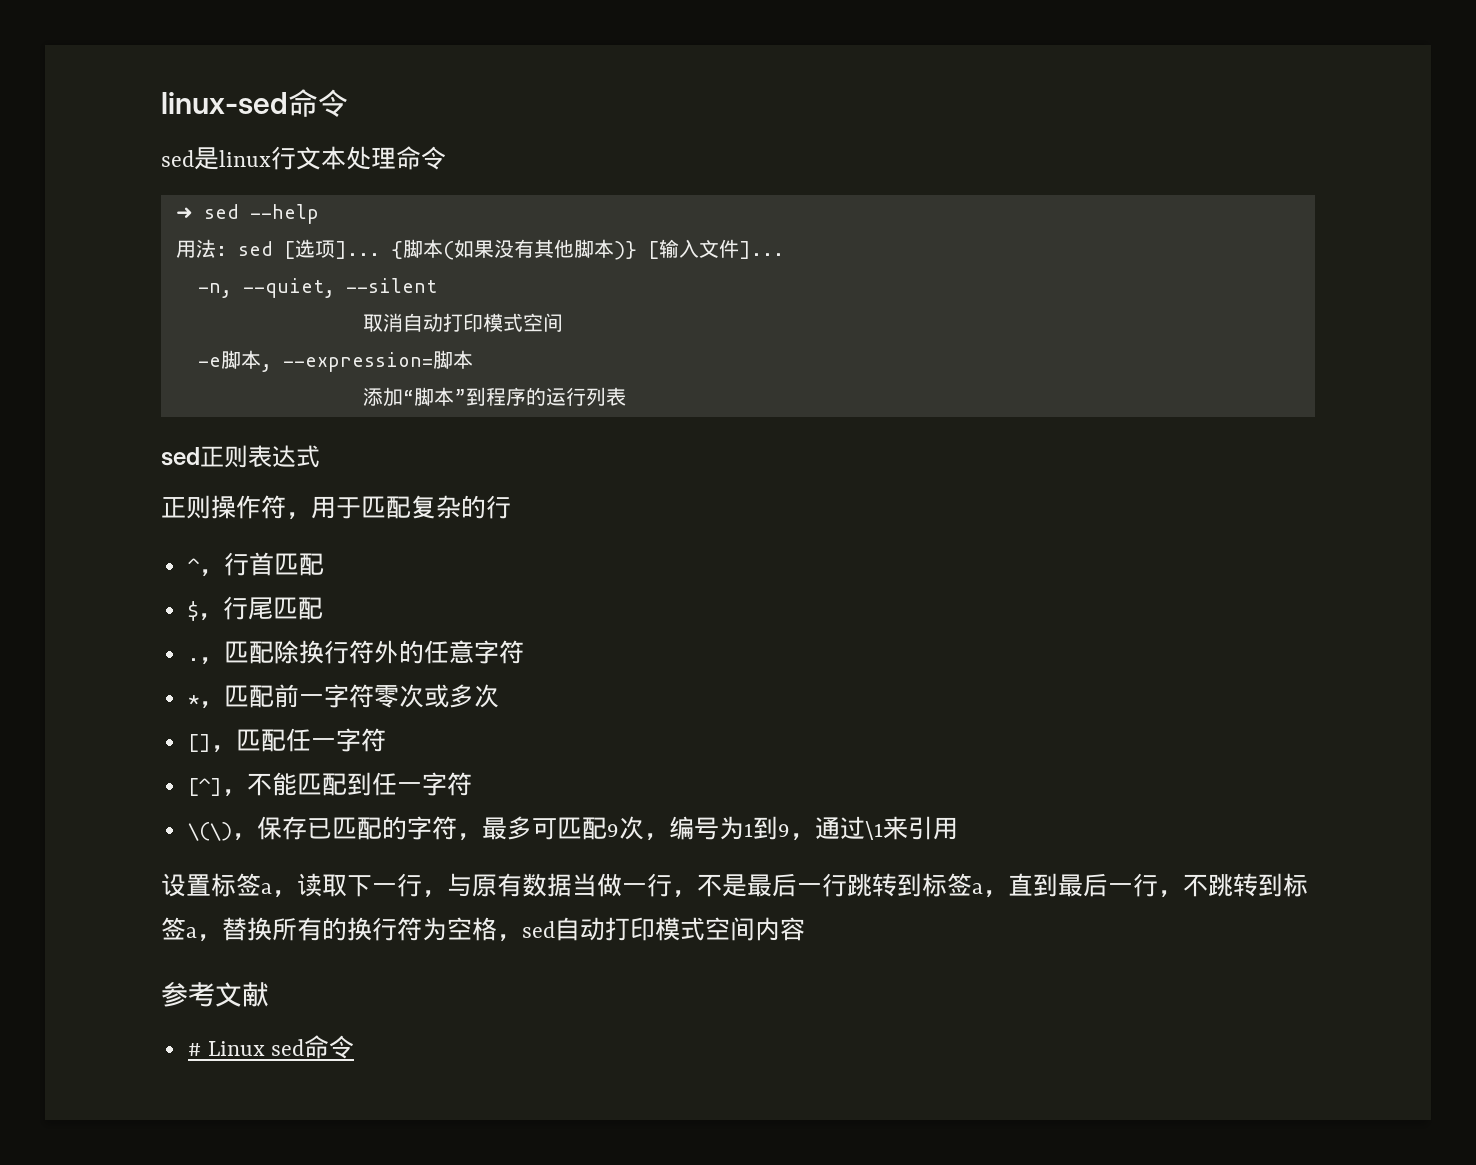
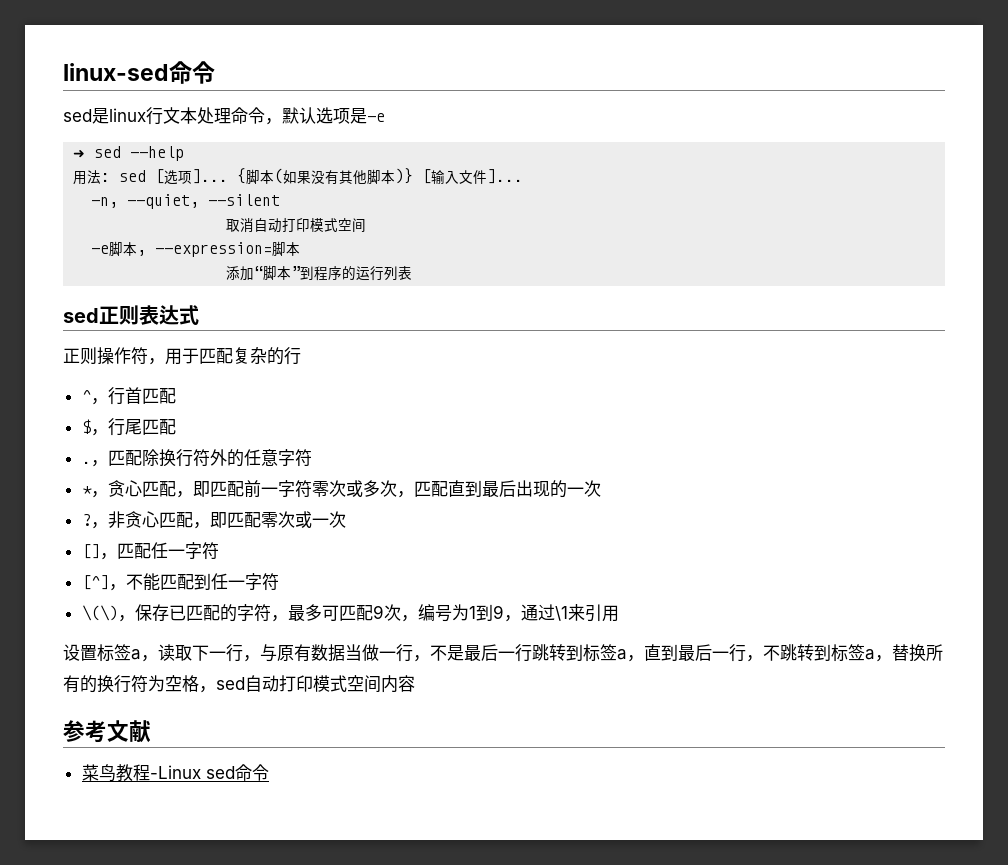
- sed是linux行文本处理命令
+ sed是linux行文本处理命令，默认选项是-e
- *，匹配前一字符零次或多次
+ *，贪心匹配，即匹配前一字符零次或多次，匹配直到最后出现的一次
+ ?，非贪心匹配，即匹配零次或一次
- # Linux sed命令
+ 菜鸟教程-Linux sed命令

